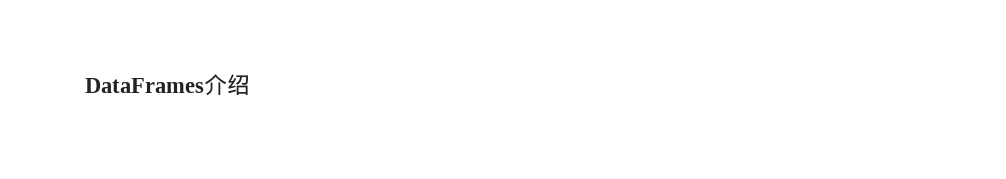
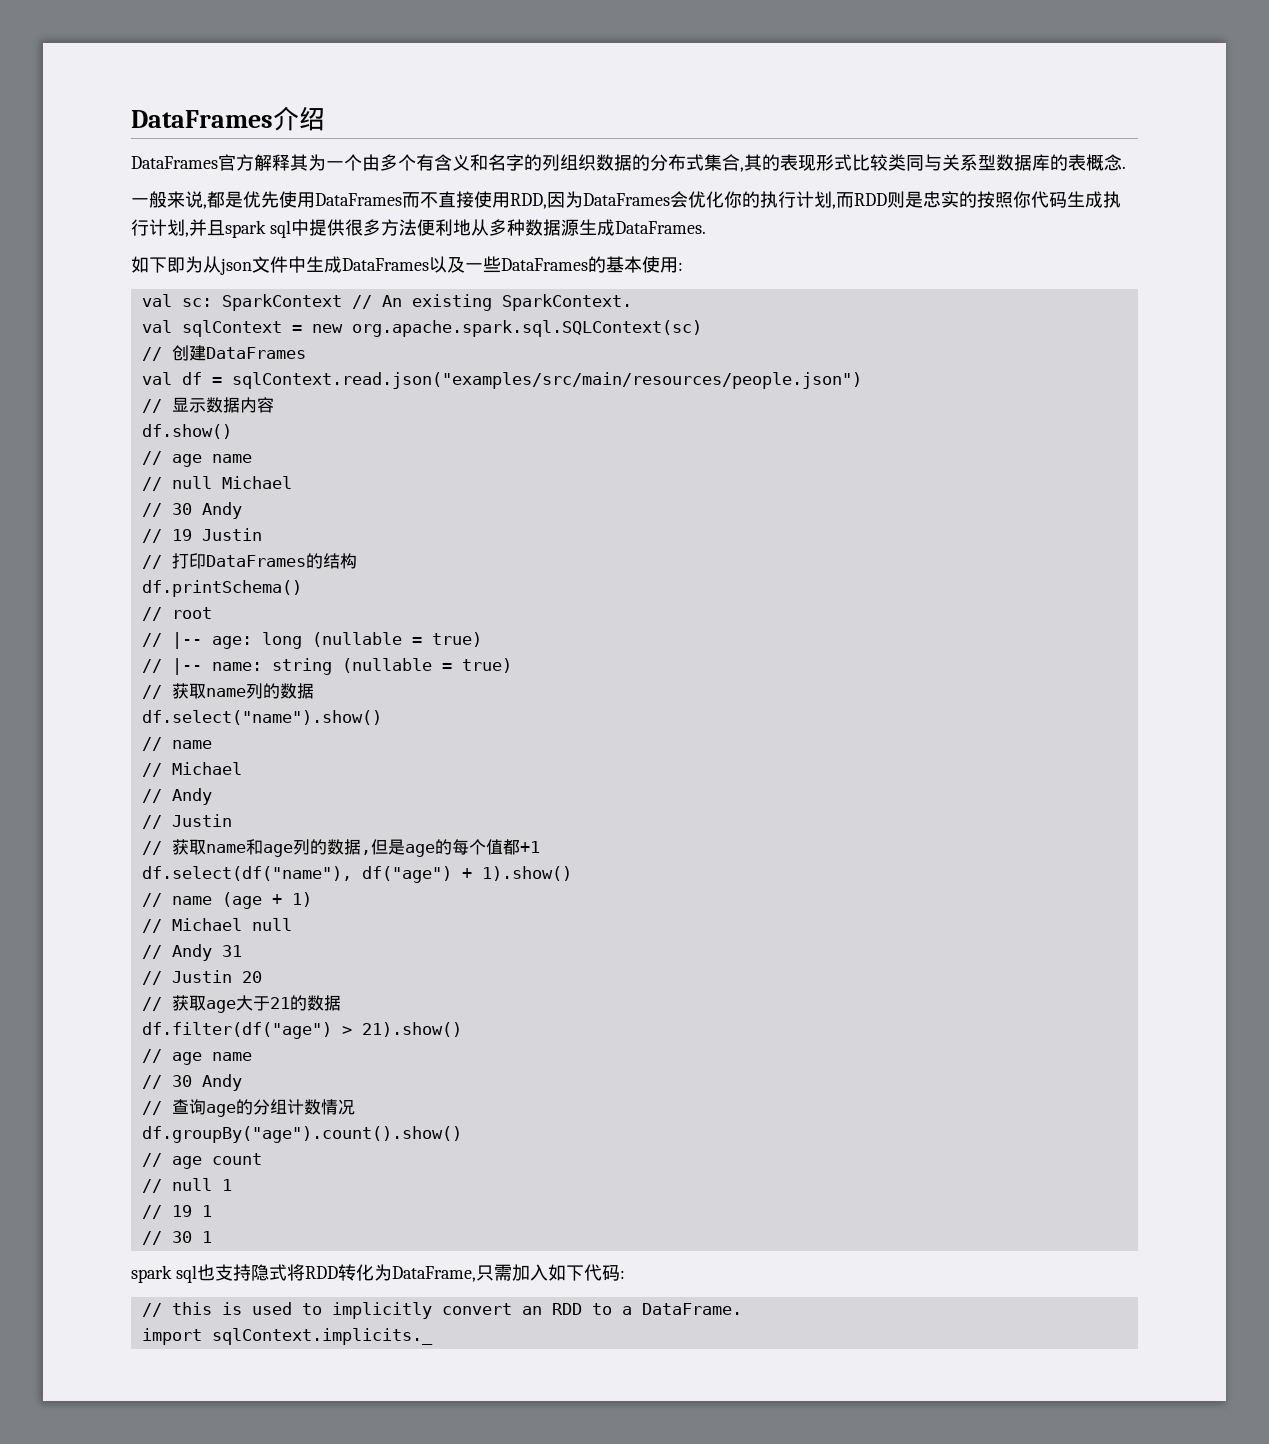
+ DataFrames官方解释其为一个由多个有含义和名字的列组织数据的分布式集合,其的表现形式比较类同与关系型数据库的表概念.
+ 一般来说,都是优先使用DataFrames而不直接使用RDD,因为DataFrames会优化你的执行计划,而RDD则是忠实的按照你代码生成执行计划,并且spark sql中提供很多方法便利地从多种数据源生成DataFrames.
+ 如下即为从json文件中生成DataFrames以及一些DataFrames的基本使用:
+ val sc: SparkContext // An existing SparkContext.
+ val sqlContext = new org.apache.spark.sql.SQLContext(sc)
+ // 创建DataFrames
+ val df = sqlContext.read.json("examples/src/main/resources/people.json")
+ // 显示数据内容
+ df.show()
+ // age name
+ // null Michael
+ // 30 Andy
+ // 19 Justin
+ // 打印DataFrames的结构
+ df.printSchema()
+ // root
+ // |-- age: long (nullable = true)
+ // |-- name: string (nullable = true)
+ // 获取name列的数据
+ df.select("name").show()
+ // name
+ // Michael
+ // Andy
+ // Justin
+ // 获取name和age列的数据,但是age的每个值都+1
+ df.select(df("name"), df("age") + 1).show()
+ // name (age + 1)
+ // Michael null
+ // Andy 31
+ // Justin 20
+ // 获取age大于21的数据
+ df.filter(df("age") > 21).show()
+ // age name
+ // 30 Andy
+ // 查询age的分组计数情况
+ df.groupBy("age").count().show()
+ // age count
+ // null 1
+ // 19 1
+ // 30 1
+ spark sql也支持隐式将RDD转化为DataFrame,只需加入如下代码:
+ // this is used to implicitly convert an RDD to a DataFrame.
+ import sqlContext.implicits._

